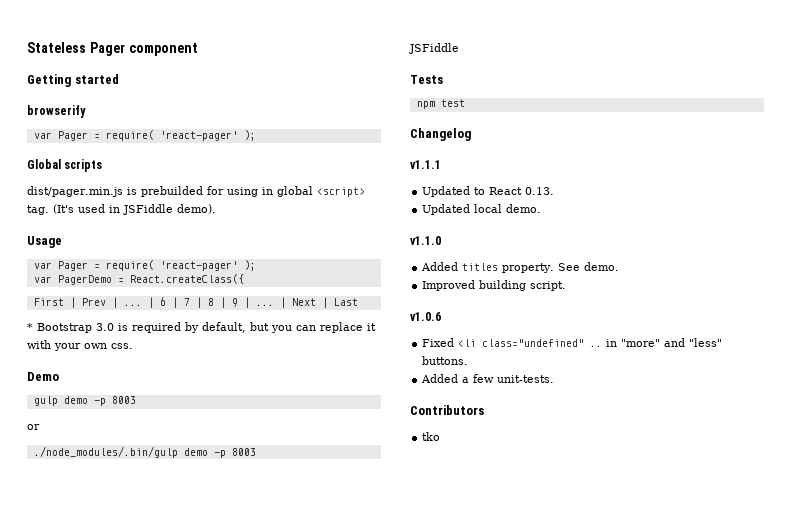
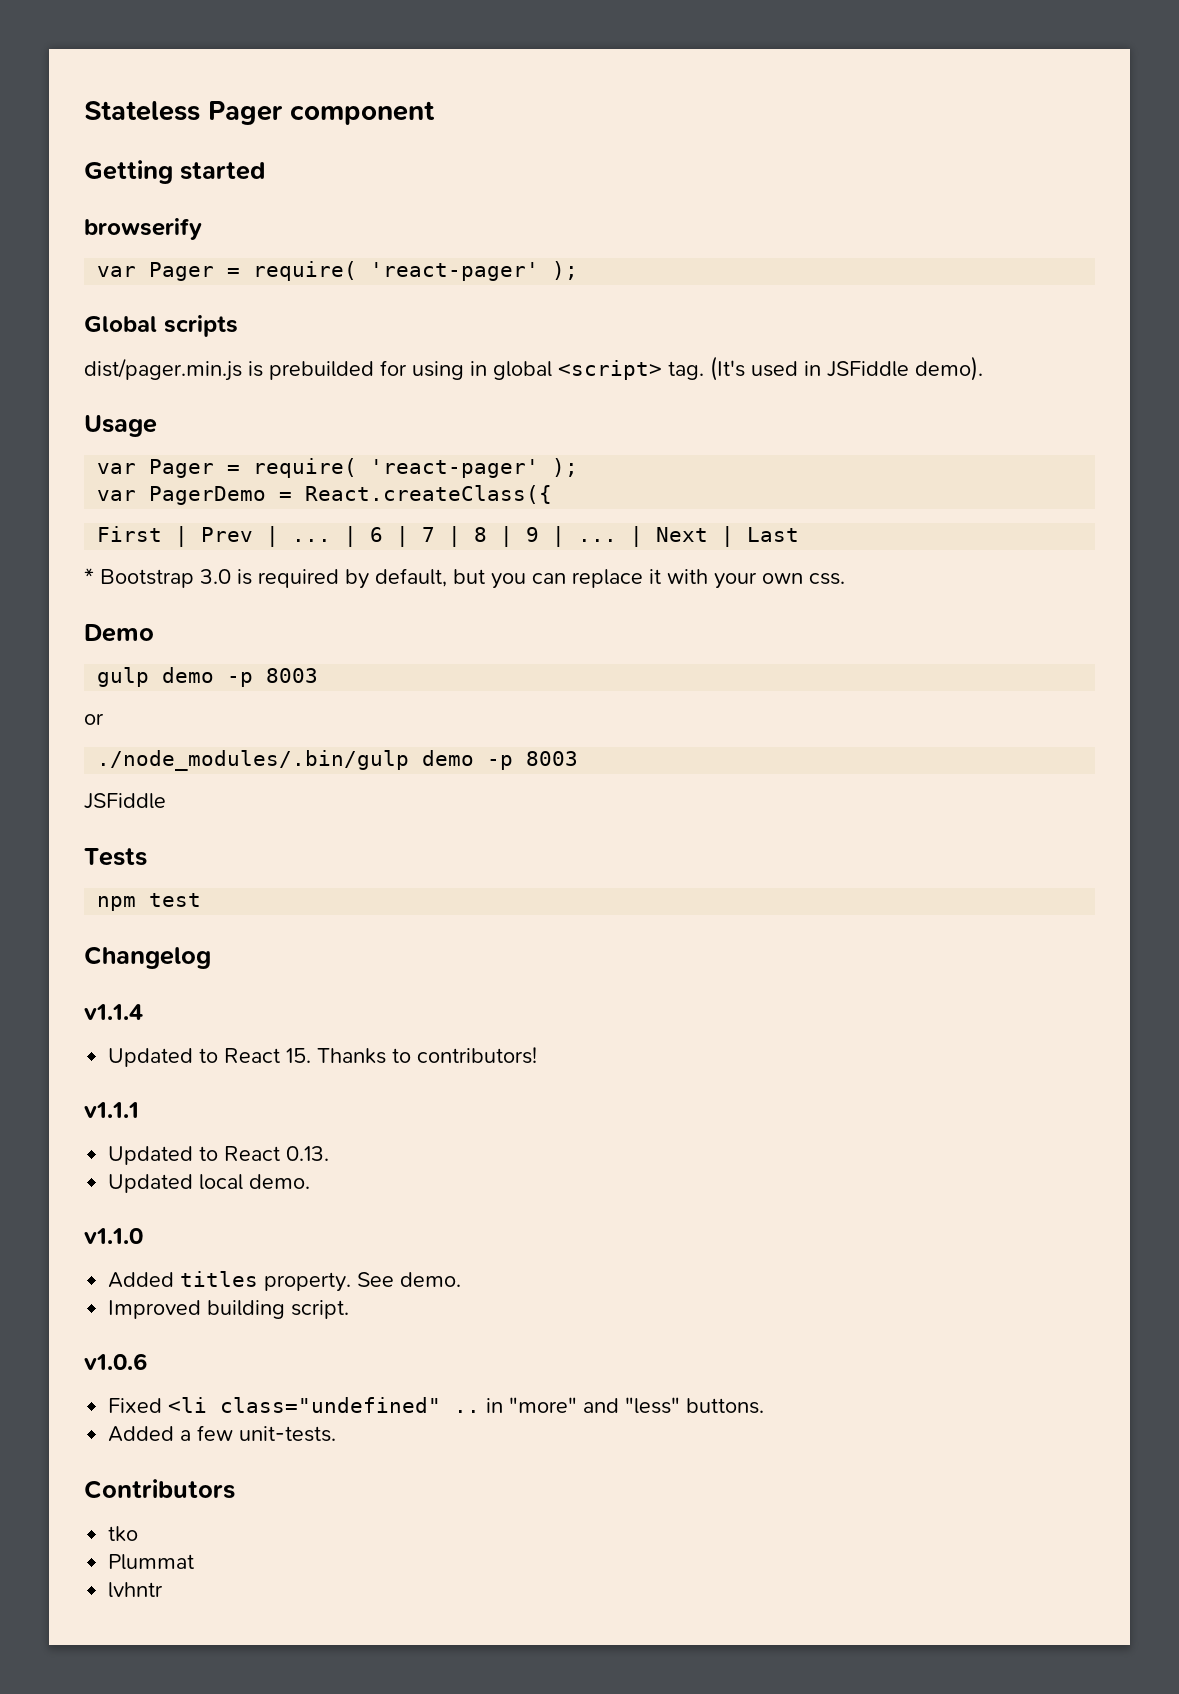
+ v1.1.4
+ Updated to React 15. Thanks to contributors!
+ Plummat
+ lvhntr

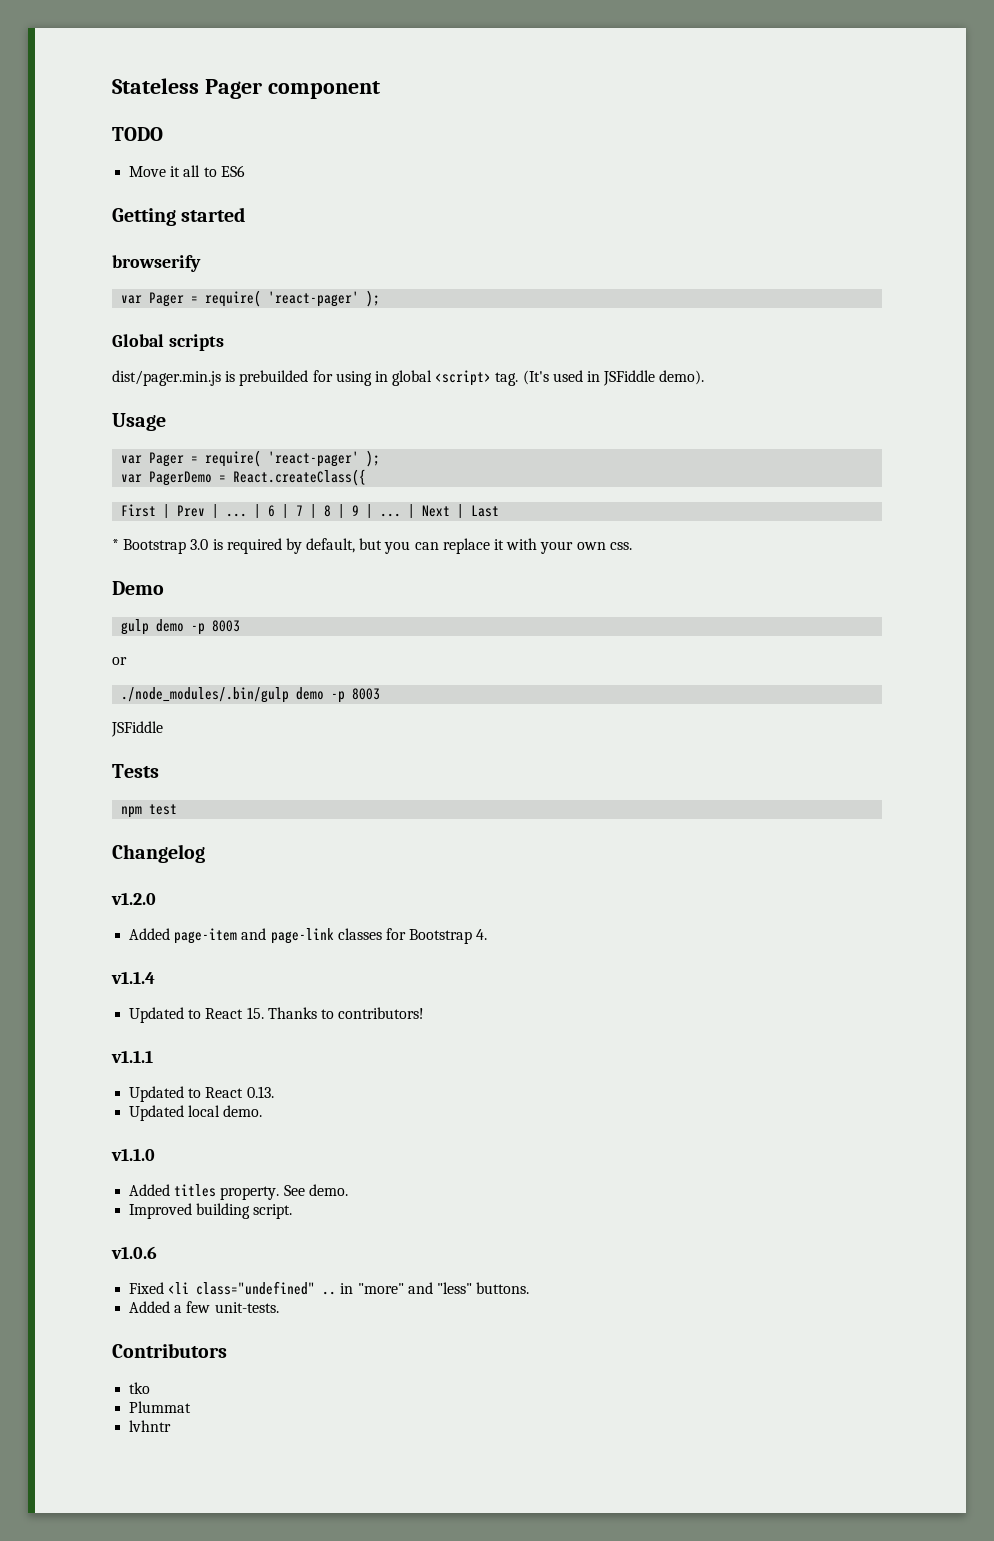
+ TODO
+ Move it all to ES6
+ v1.2.0
+ Added page-item and page-link classes for Bootstrap 4.

